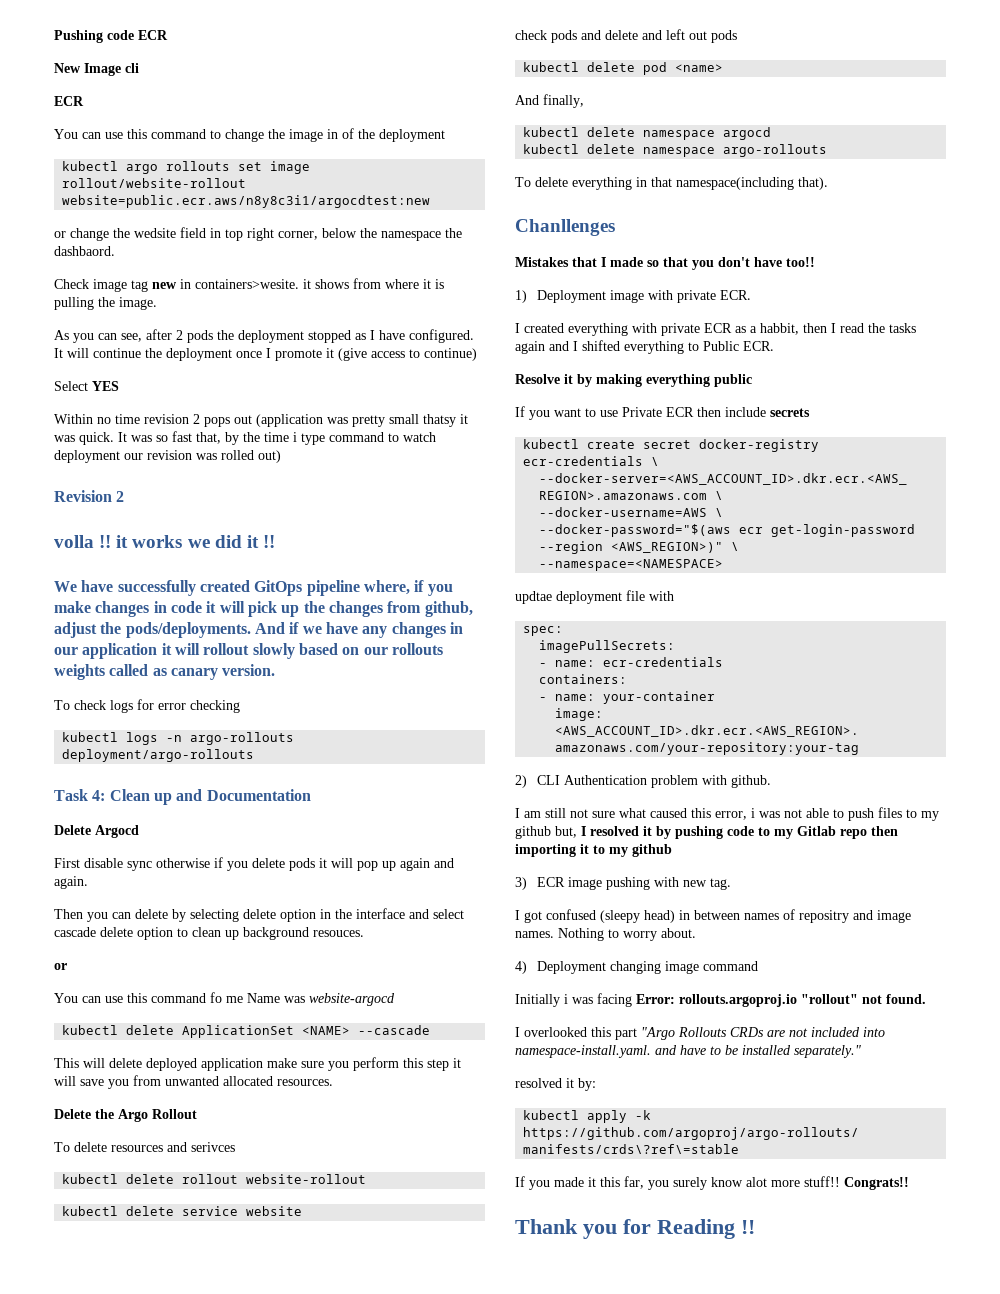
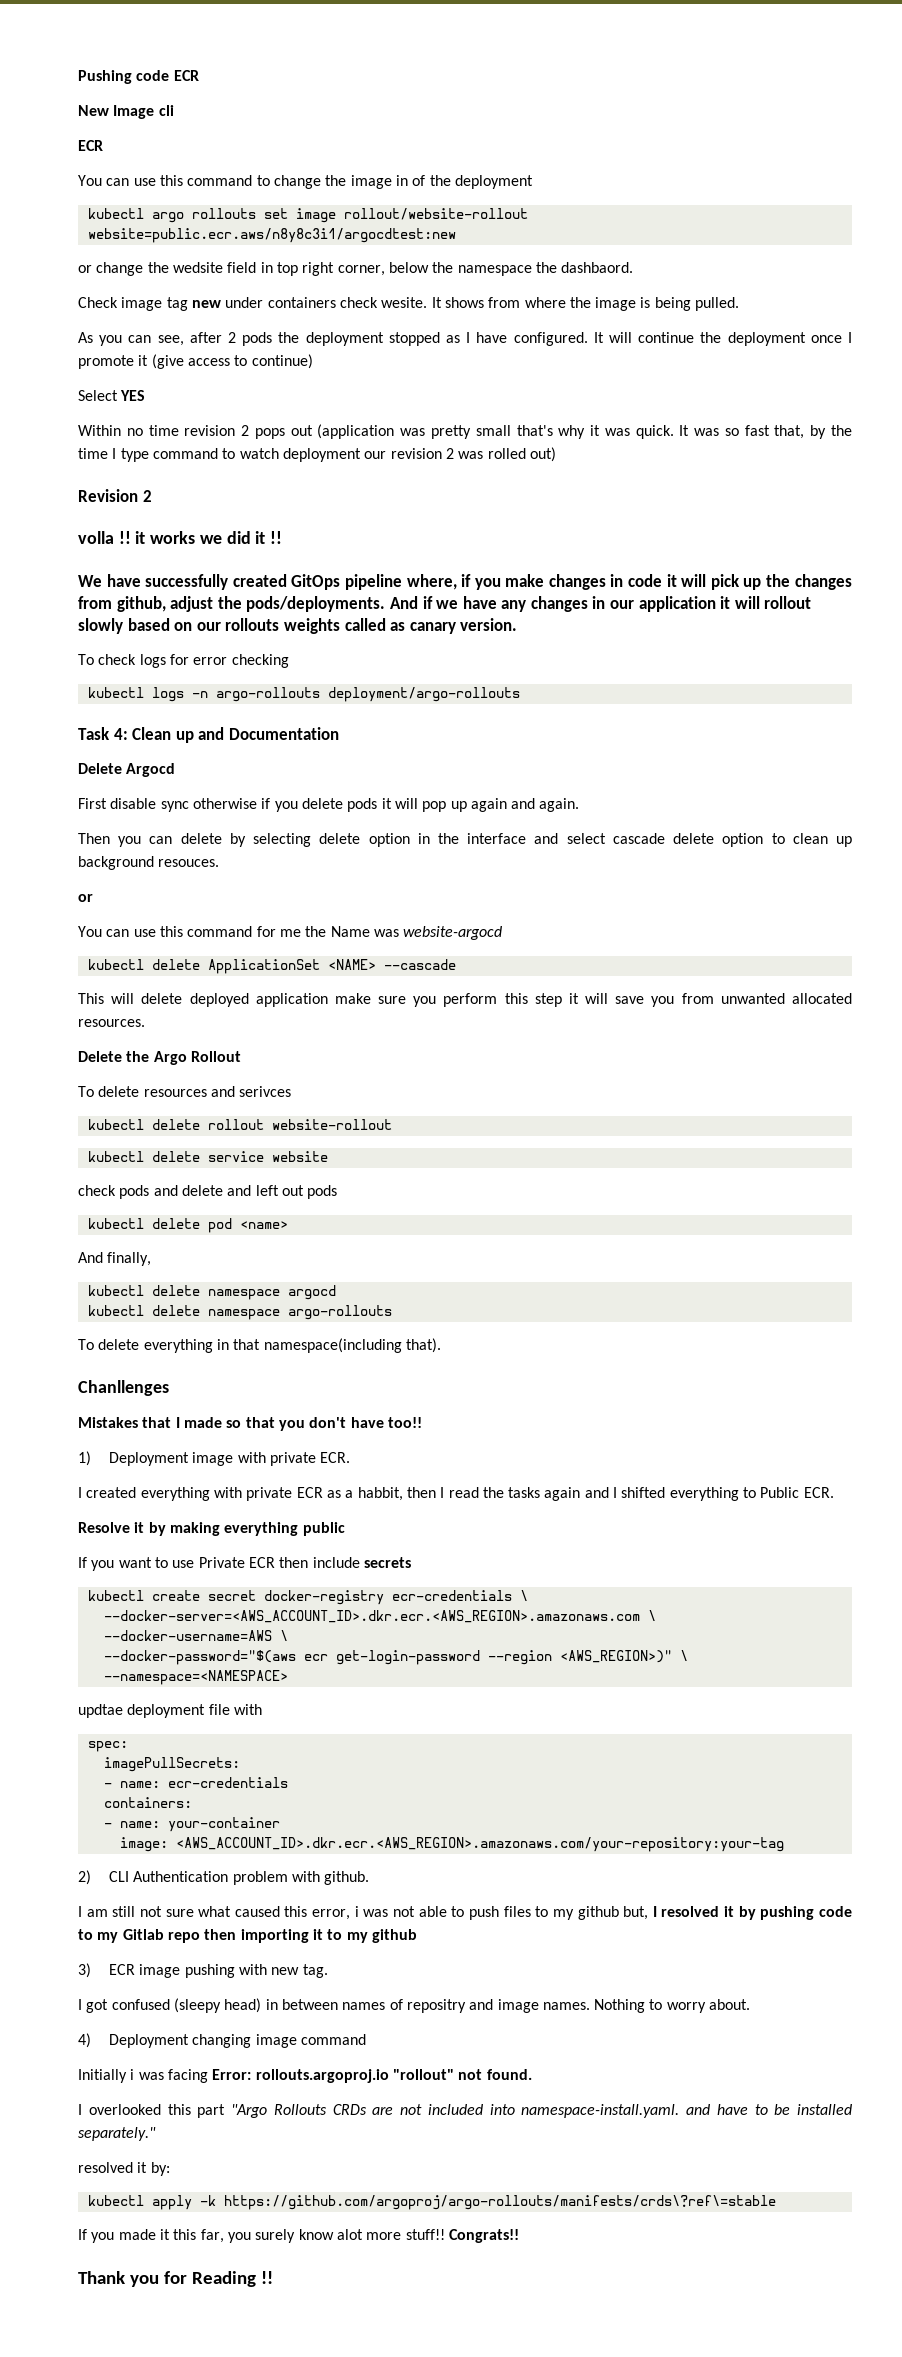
- Check image tag new in containers>wesite. it shows from where it is pulling the image.
+ Check image tag new under containers check wesite. It shows from where the image is being pulled.
- Within no time revision 2 pops out (application was pretty small thatsy it was quick.
+ Within no time revision 2 pops out (application was pretty small that's why it was quick.
- It was so fast that, by the time i type command to watch deployment our revision was rolled out)
+ It was so fast that, by the time I type command to watch deployment our revision 2 was rolled out)
- You can use this command fo me Name was website-argocd
+ You can use this command for me the Name was website-argocd

